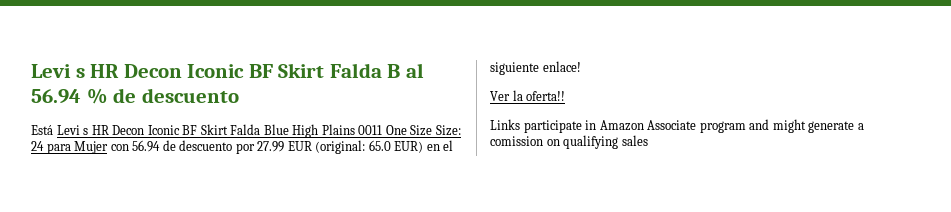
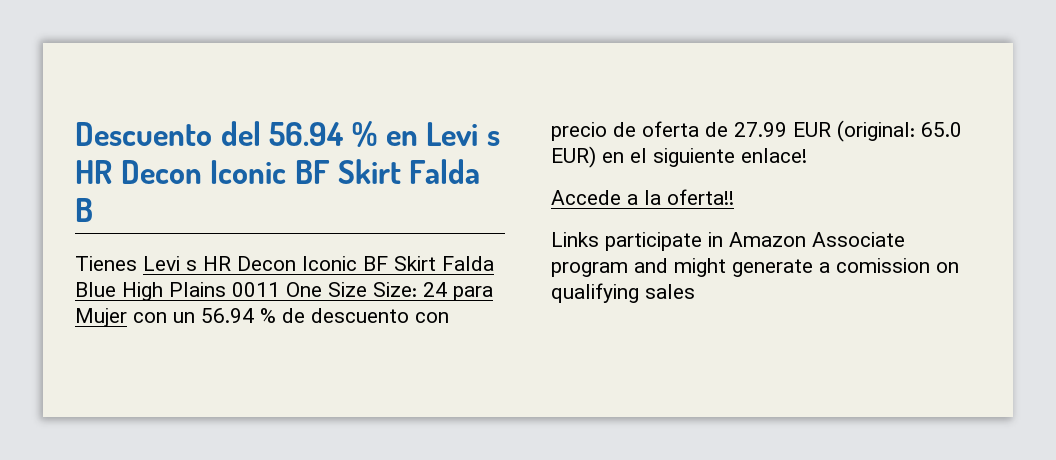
- Levi s HR Decon Iconic BF Skirt Falda B al 56.94 % de descuento
- Está Levi s HR Decon Iconic BF Skirt Falda Blue High Plains 0011 One Size Size: 24 para Mujer con 56.94 de descuento por 27.99 EUR (original: 65.0 EUR) en el siguiente enlace!
+ Descuento del 56.94 % en Levi s HR Decon Iconic BF Skirt Falda B
+ Tienes Levi s HR Decon Iconic BF Skirt Falda Blue High Plains 0011 One Size Size: 24 para Mujer con un 56.94 % de descuento con precio de oferta de 27.99 EUR (original: 65.0 EUR) en el siguiente enlace!
- Ver la oferta!!
+ Accede a la oferta!!

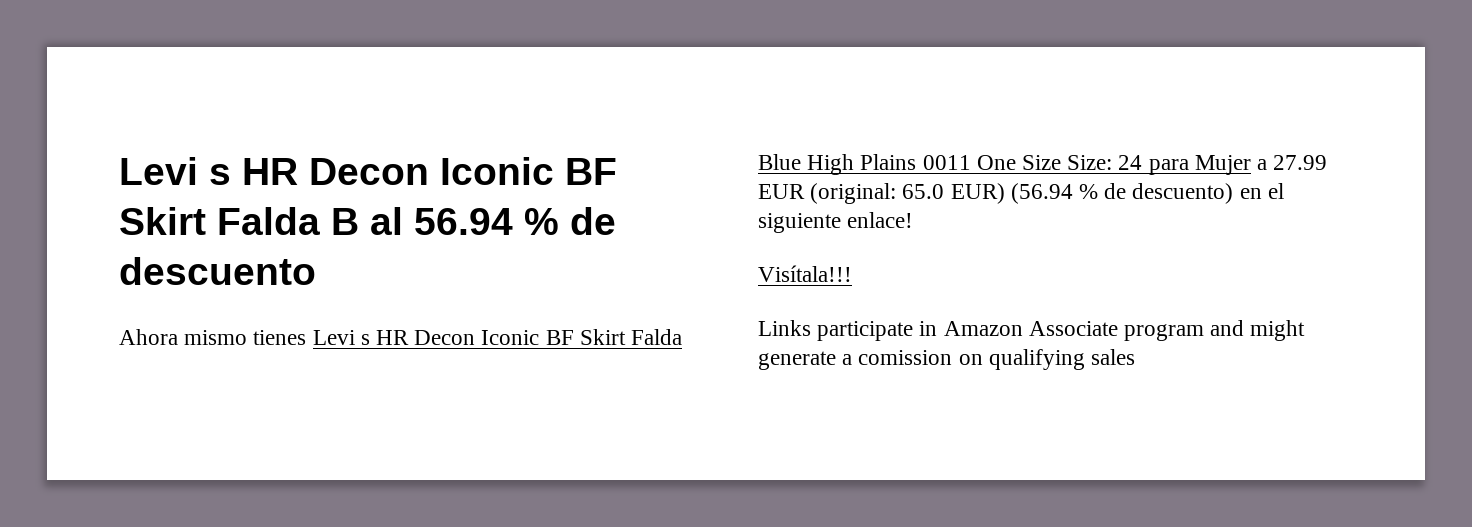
- Descuento del 56.94 % en Levi s HR Decon Iconic BF Skirt Falda B
- Tienes Levi s HR Decon Iconic BF Skirt Falda Blue High Plains 0011 One Size Size: 24 para Mujer con un 56.94 % de descuento con precio de oferta de 27.99 EUR (original: 65.0 EUR) en el siguiente enlace!
+ Levi s HR Decon Iconic BF Skirt Falda B al 56.94 % de descuento
+ Ahora mismo tienes Levi s HR Decon Iconic BF Skirt Falda Blue High Plains 0011 One Size Size: 24 para Mujer a 27.99 EUR (original: 65.0 EUR) (56.94 % de descuento) en el siguiente enlace!
- Accede a la oferta!!
+ Visítala!!!

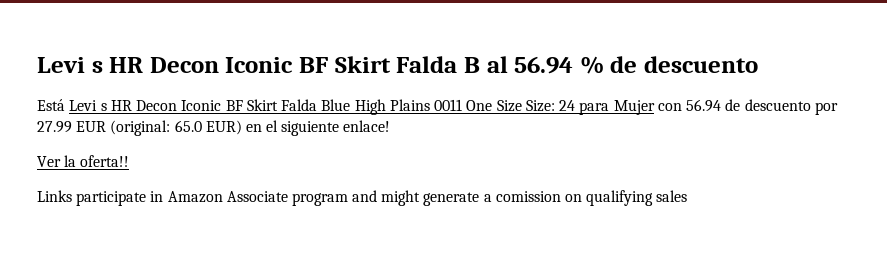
- Ahora mismo tienes Levi s HR Decon Iconic BF Skirt Falda Blue High Plains 0011 One Size Size: 24 para Mujer a 27.99 EUR (original: 65.0 EUR) (56.94 % de descuento) en el siguiente enlace!
+ Está Levi s HR Decon Iconic BF Skirt Falda Blue High Plains 0011 One Size Size: 24 para Mujer con 56.94 de descuento por 27.99 EUR (original: 65.0 EUR) en el siguiente enlace!
- Visítala!!!
+ Ver la oferta!!

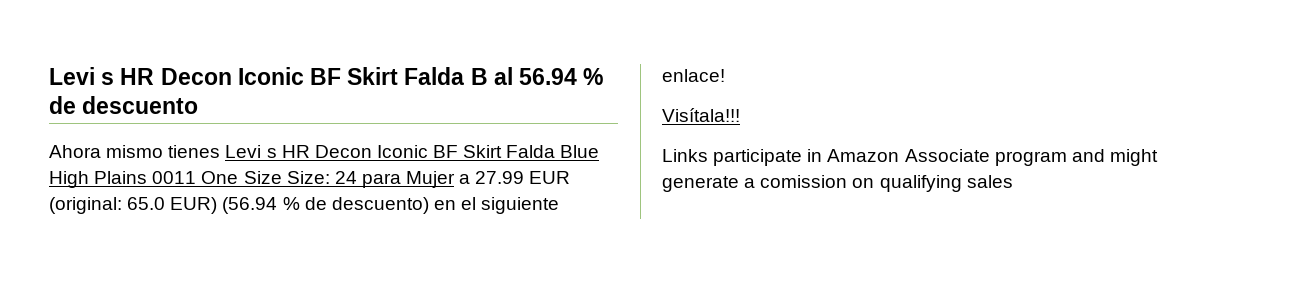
- Está Levi s HR Decon Iconic BF Skirt Falda Blue High Plains 0011 One Size Size: 24 para Mujer con 56.94 de descuento por 27.99 EUR (original: 65.0 EUR) en el siguiente enlace!
+ Ahora mismo tienes Levi s HR Decon Iconic BF Skirt Falda Blue High Plains 0011 One Size Size: 24 para Mujer a 27.99 EUR (original: 65.0 EUR) (56.94 % de descuento) en el siguiente enlace!
- Ver la oferta!!
+ Visítala!!!

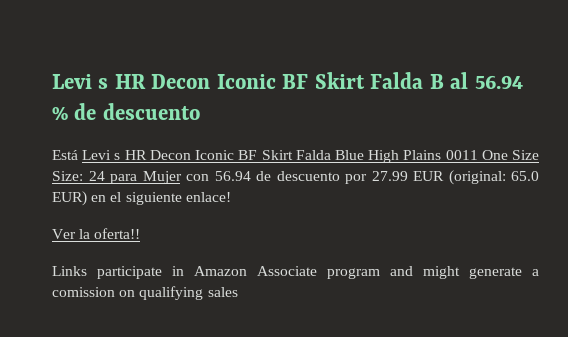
- Ahora mismo tienes Levi s HR Decon Iconic BF Skirt Falda Blue High Plains 0011 One Size Size: 24 para Mujer a 27.99 EUR (original: 65.0 EUR) (56.94 % de descuento) en el siguiente enlace!
+ Está Levi s HR Decon Iconic BF Skirt Falda Blue High Plains 0011 One Size Size: 24 para Mujer con 56.94 de descuento por 27.99 EUR (original: 65.0 EUR) en el siguiente enlace!
- Visítala!!!
+ Ver la oferta!!

